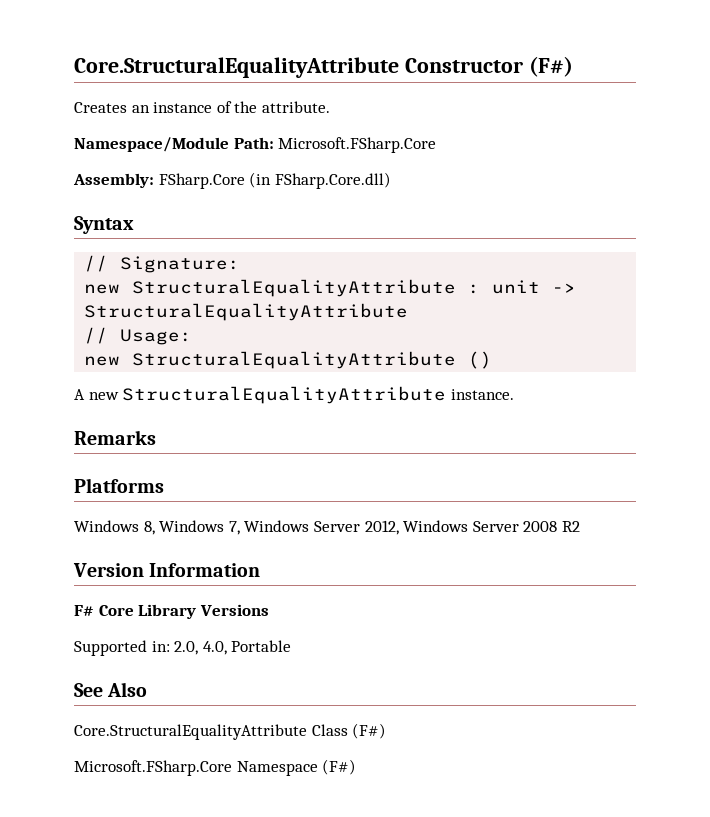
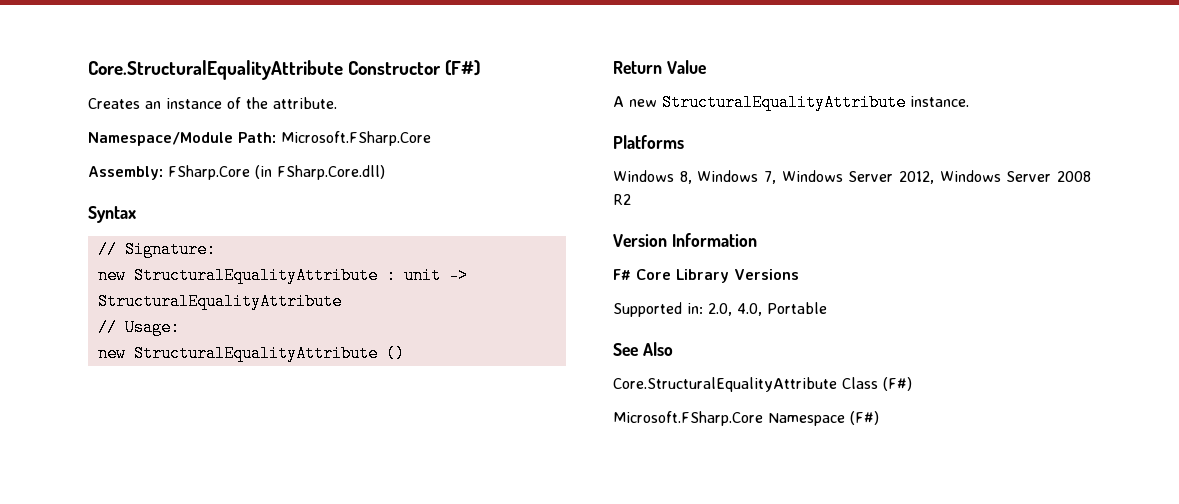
+ Return Value
- Remarks

